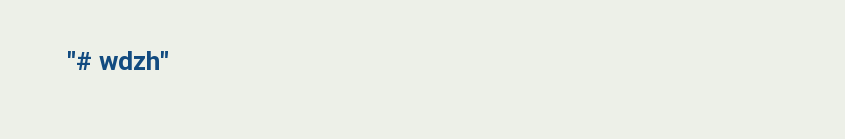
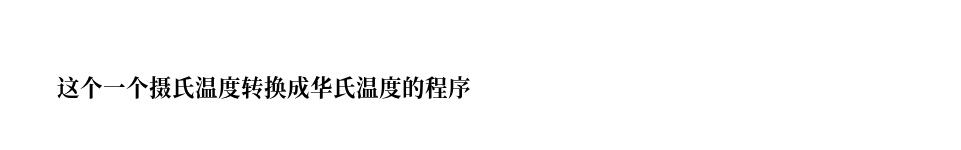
- "# wdzh"
+ 这个一个摄氏温度转换成华氏温度的程序

